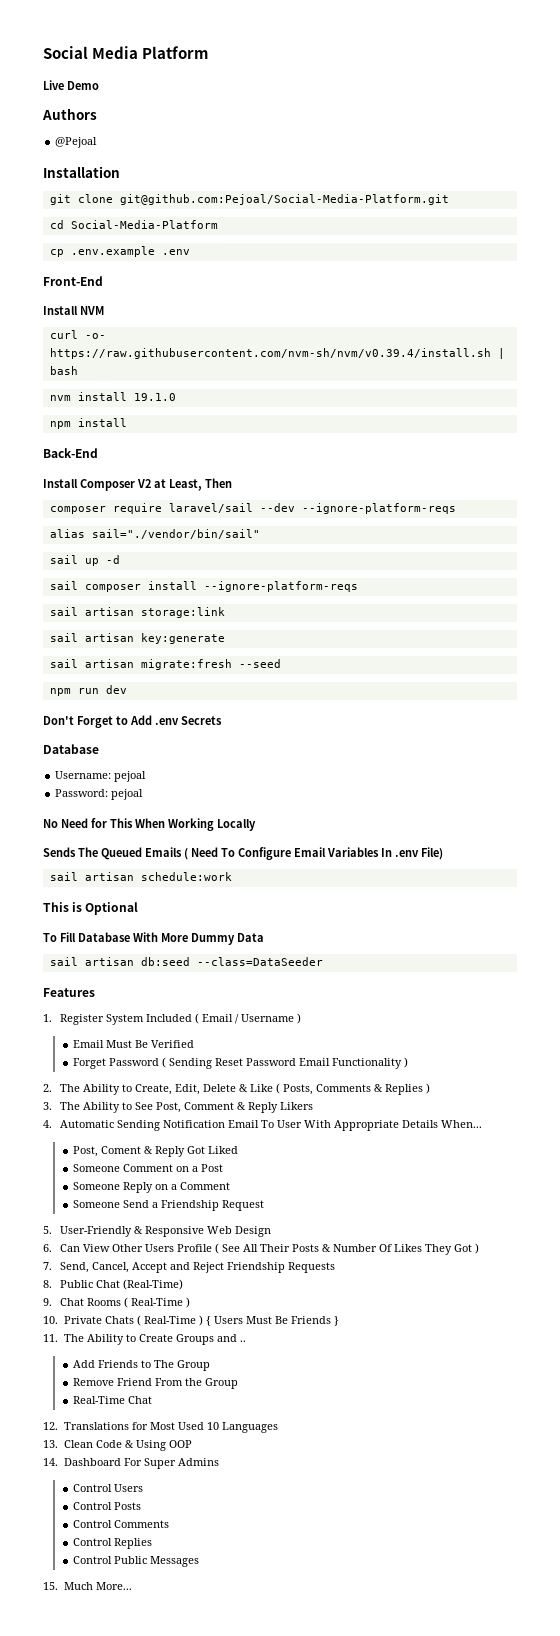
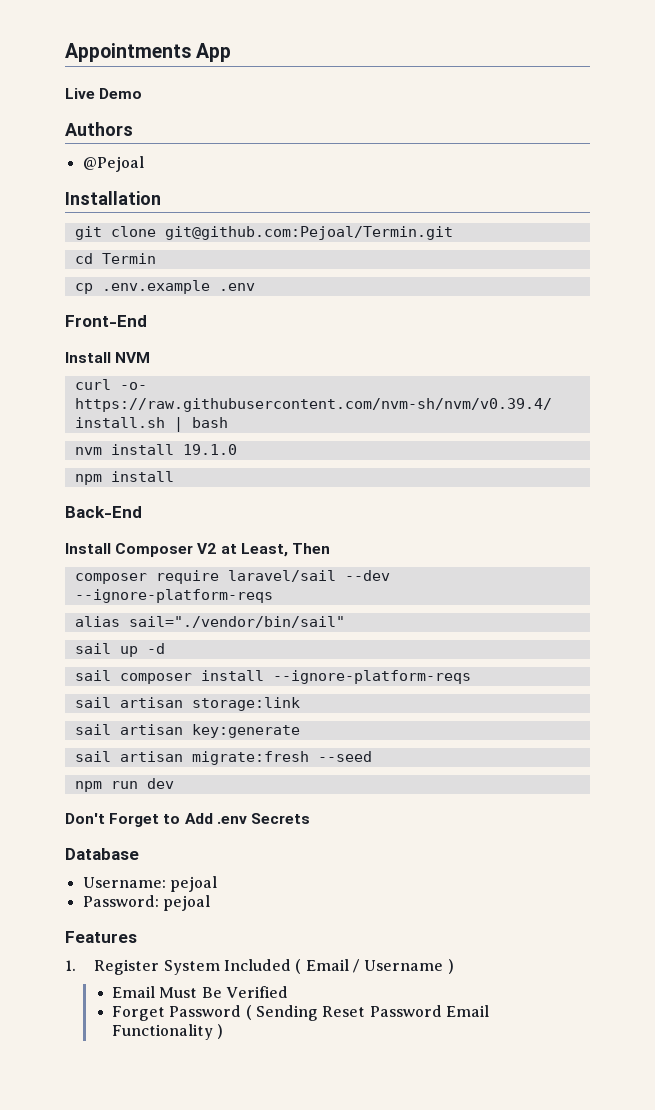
- Social Media Platform
+ Appointments App
- git clone git@github.com:Pejoal/Social-Media-Platform.git
+ git clone git@github.com:Pejoal/Termin.git
- cd Social-Media-Platform
+ cd Termin
- No Need for This When Working Locally
- Sends The Queued Emails ( Need To Configure Email Variables In .env File)
- sail artisan schedule:work
- This is Optional
- To Fill Database With More Dummy Data
- sail artisan db:seed --class=DataSeeder
- 2. The Ability to Create, Edit, Delete & Like ( Posts, Comments & Replies )
- 3. The Ability to See Post, Comment & Reply Likers
- 4. Automatic Sending Notification Email To User With Appropriate Details When...
- Post, Coment & Reply Got Liked
- Someone Comment on a Post
- Someone Reply on a Comment
- Someone Send a Friendship Request
- 5. User-Friendly & Responsive Web Design
- 6. Can View Other Users Profile ( See All Their Posts & Number Of Likes They Got )
- 7. Send, Cancel, Accept and Reject Friendship Requests
- 8. Public Chat (Real-Time)
- 9. Chat Rooms ( Real-Time )
- 10. Private Chats ( Real-Time ) { Users Must Be Friends }
- 11. The Ability to Create Groups and ..
- Add Friends to The Group
- Remove Friend From the Group
- Real-Time Chat
- 12. Translations for Most Used 10 Languages
- 13. Clean Code & Using OOP
- 14. Dashboard For Super Admins
- Control Users
- Control Posts
- Control Comments
- Control Replies
- Control Public Messages
- 15. Much More...

